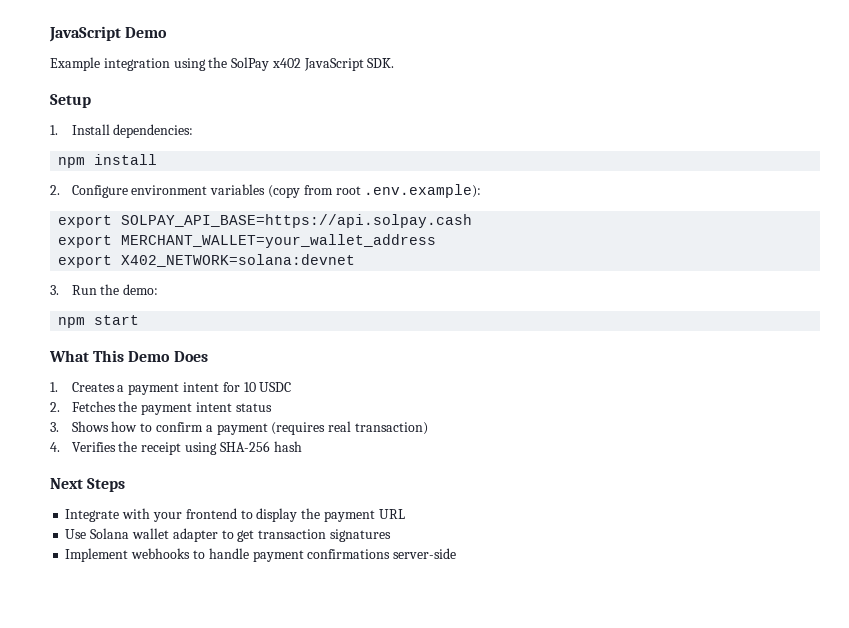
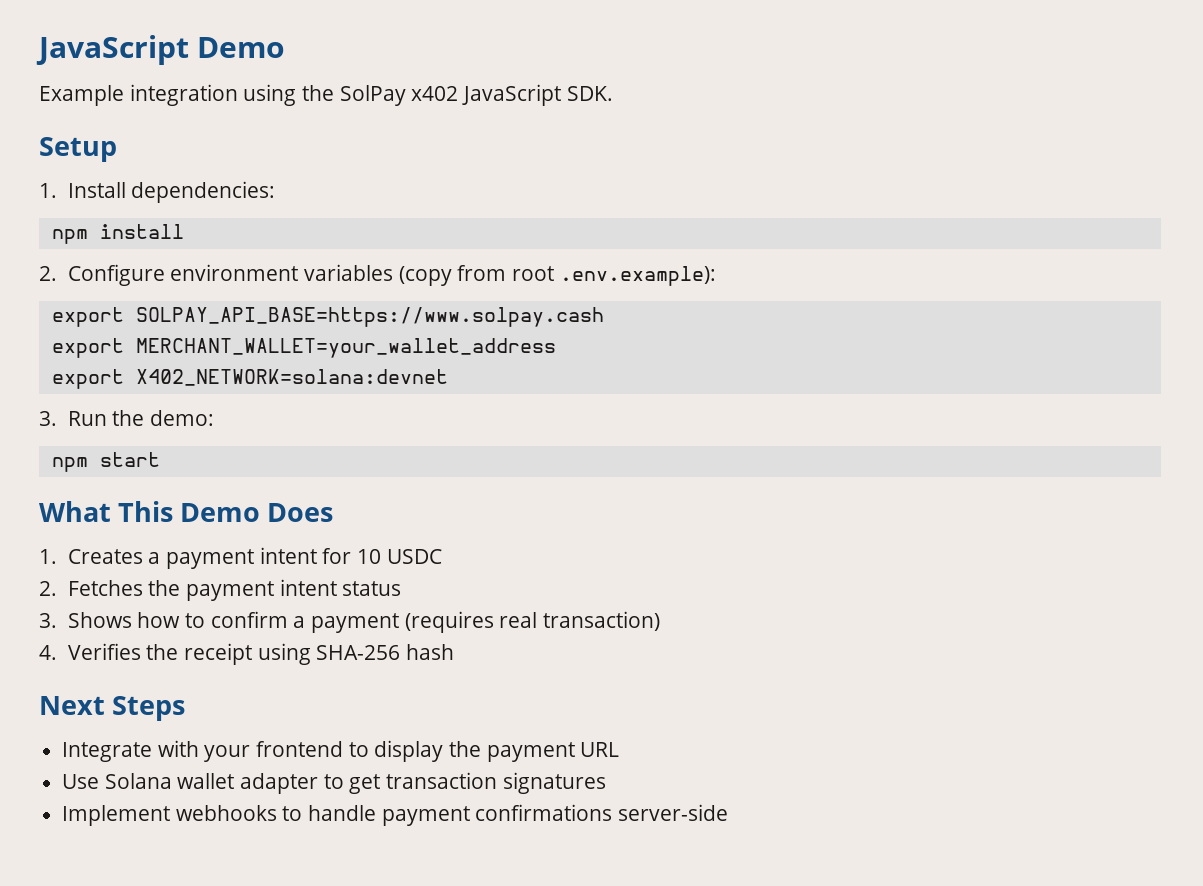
- export SOLPAY_API_BASE=https://api.solpay.cash
+ export SOLPAY_API_BASE=https://www.solpay.cash

